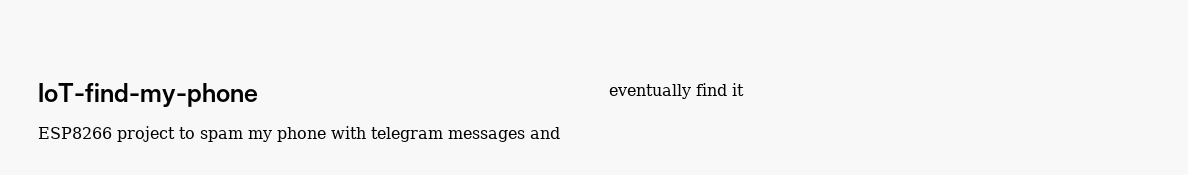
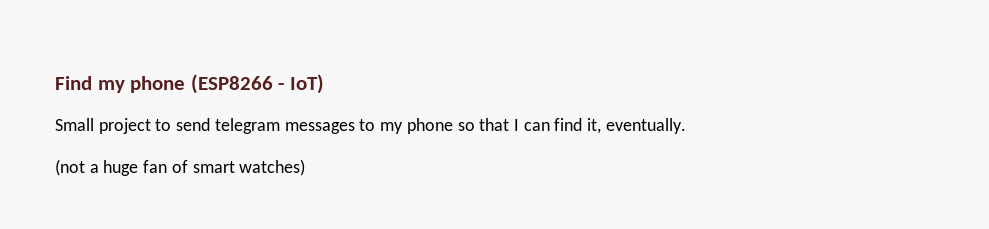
- IoT-find-my-phone
- ESP8266 project to spam my phone with telegram messages and eventually find it
+ Find my phone (ESP8266 - IoT)
+ Small project to send telegram messages to my phone so that I can find it, eventually.
+ (not a huge fan of smart watches)

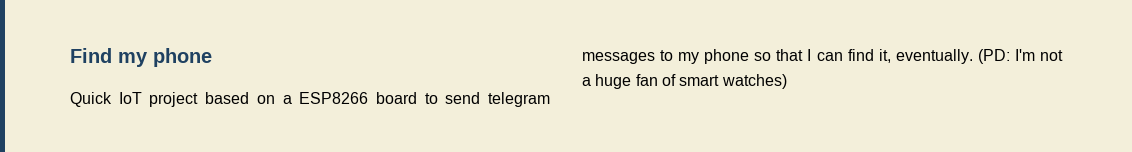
- Find my phone (ESP8266 - IoT)
- Small project to send telegram messages to my phone so that I can find it, eventually.
- (not a huge fan of smart watches)
+ Find my phone
+ Quick IoT project based on a ESP8266 board to send telegram messages to my phone so that I can find it, eventually. (PD: I'm not a huge fan of smart watches)

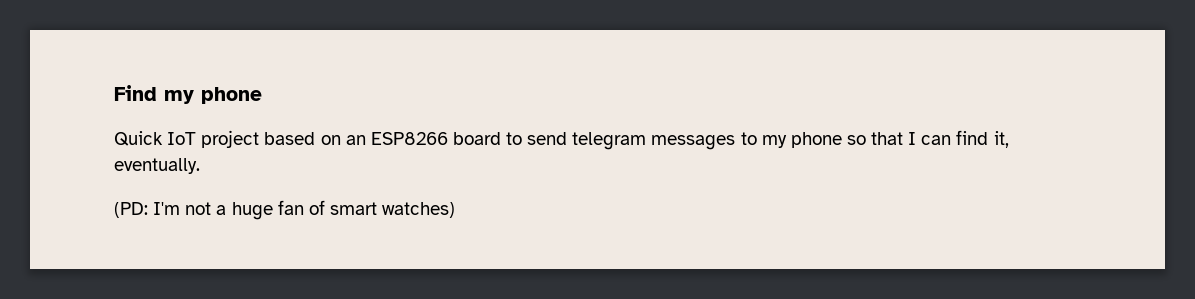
- Quick IoT project based on a ESP8266 board to send telegram messages to my phone so that I can find it, eventually. (PD: I'm not a huge fan of smart watches)
+ Quick IoT project based on an ESP8266 board to send telegram messages to my phone so that I can find it, eventually.
+ (PD: I'm not a huge fan of smart watches)

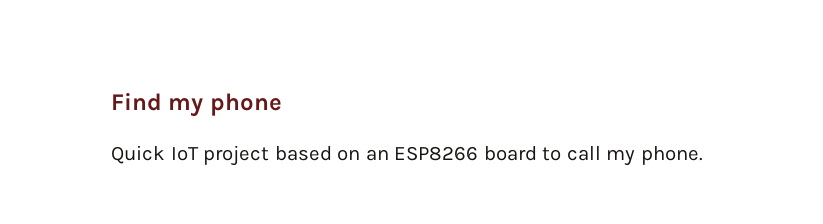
- Quick IoT project based on an ESP8266 board to send telegram messages to my phone so that I can find it, eventually.
- (PD: I'm not a huge fan of smart watches)
+ Quick IoT project based on an ESP8266 board to call my phone.

